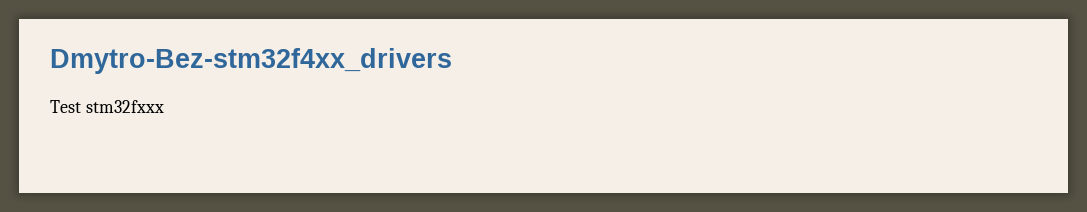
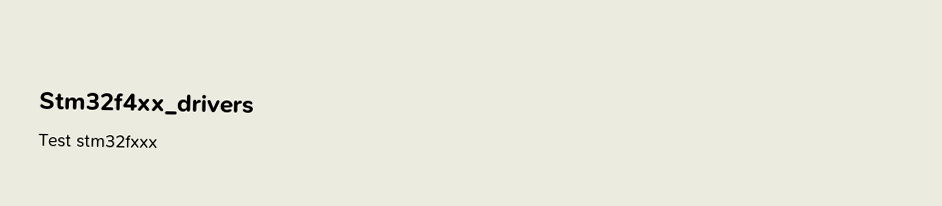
- Dmytro-Bez-stm32f4xx_drivers
+ Stm32f4xx_drivers

